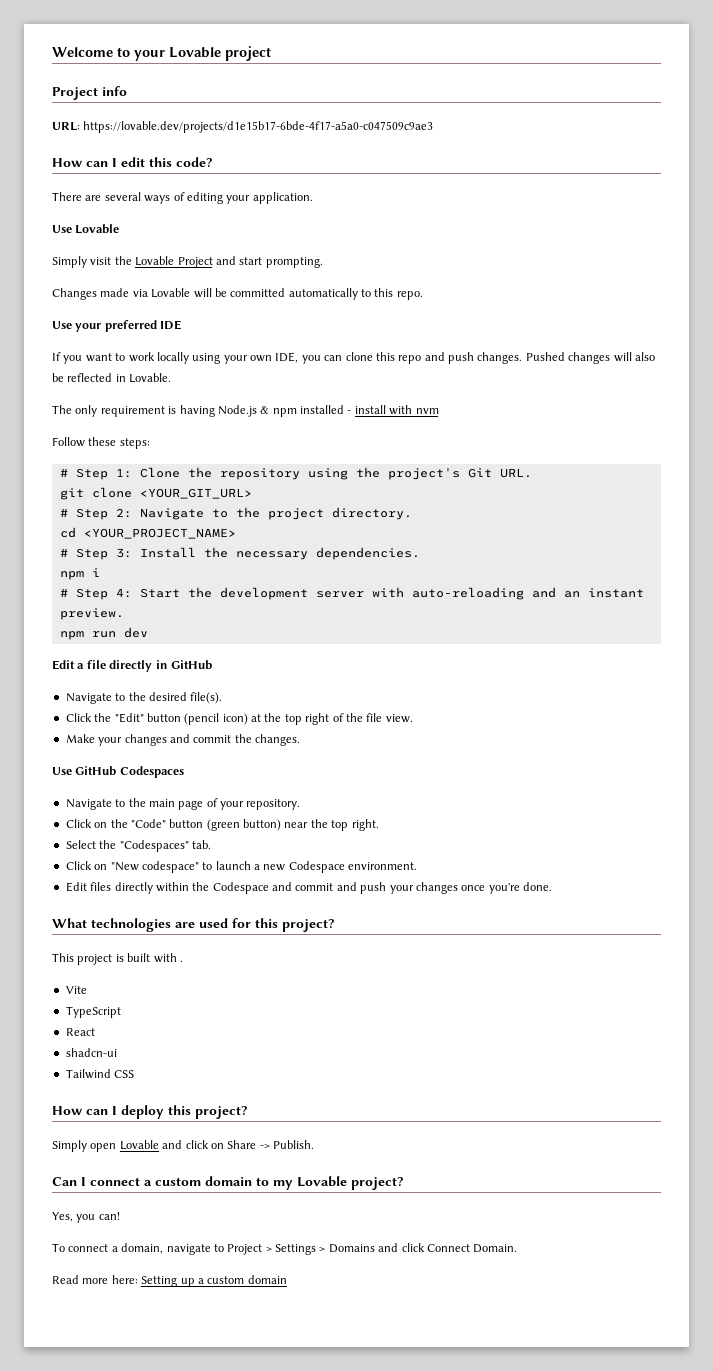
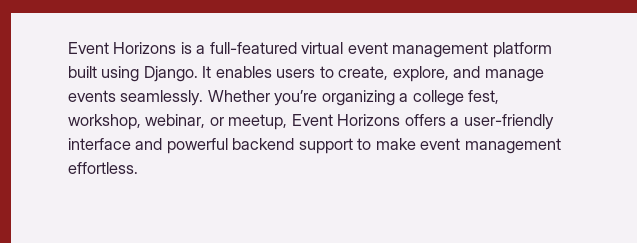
- Welcome to your Lovable project
- Project info
- URL: https://lovable.dev/projects/d1e15b17-6bde-4f17-a5a0-c047509c9ae3
- How can I edit this code?
- There are several ways of editing your application.
- Use Lovable
- Simply visit the Lovable Project and start prompting.
- Changes made via Lovable will be committed automatically to this repo.
- Use your preferred IDE
- If you want to work locally using your own IDE, you can clone this repo and push changes. Pushed changes will also be reflected in Lovable.
- The only requirement is having Node.js & npm installed - install with nvm
- Follow these steps:
- # Step 1: Clone the repository using the project's Git URL.
- git clone <YOUR_GIT_URL>
- # Step 2: Navigate to the project directory.
- cd <YOUR_PROJECT_NAME>
- # Step 3: Install the necessary dependencies.
- npm i
- # Step 4: Start the development server with auto-reloading and an instant preview.
- npm run dev
- Edit a file directly in GitHub
- Navigate to the desired file(s).
- Click the "Edit" button (pencil icon) at the top right of the file view.
- Make your changes and commit the changes.
- Use GitHub Codespaces
- Navigate to the main page of your repository.
- Click on the "Code" button (green button) near the top right.
- Select the "Codespaces" tab.
- Click on "New codespace" to launch a new Codespace environment.
- Edit files directly within the Codespace and commit and push your changes once you're done.
- What technologies are used for this project?
- This project is built with .
- Vite
- TypeScript
- React
- shadcn-ui
- Tailwind CSS
- How can I deploy this project?
- Simply open Lovable and click on Share -> Publish.
- Can I connect a custom domain to my Lovable project?
- Yes, you can!
- To connect a domain, navigate to Project > Settings > Domains and click Connect Domain.
- Read more here: Setting up a custom domain
+ Event Horizons is a full-featured virtual event management platform built using Django. It enables users to create, explore, and manage events seamlessly. Whether you’re organizing a college fest, workshop, webinar, or meetup, Event Horizons offers a user-friendly interface and powerful backend support to make event management effortless.

